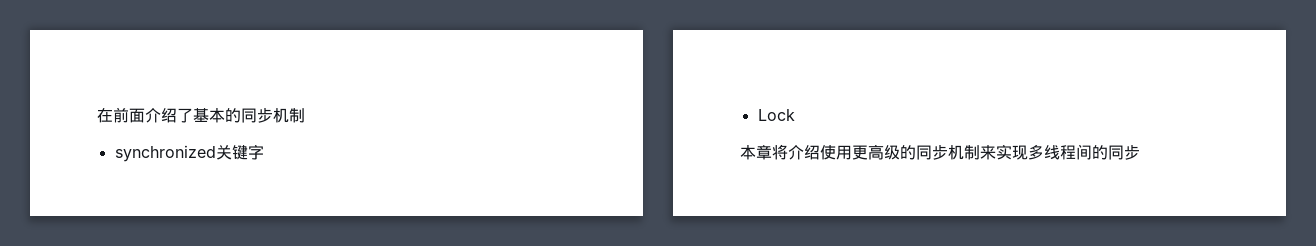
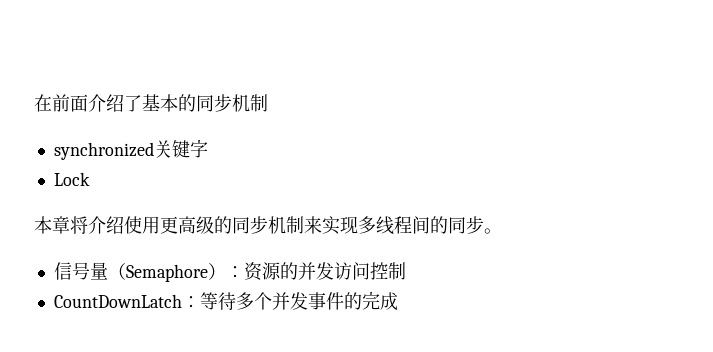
- 本章将介绍使用更高级的同步机制来实现多线程间的同步
+ 本章将介绍使用更高级的同步机制来实现多线程间的同步。
+ 信号量（Semaphore）：资源的并发访问控制
+ CountDownLatch：等待多个并发事件的完成

